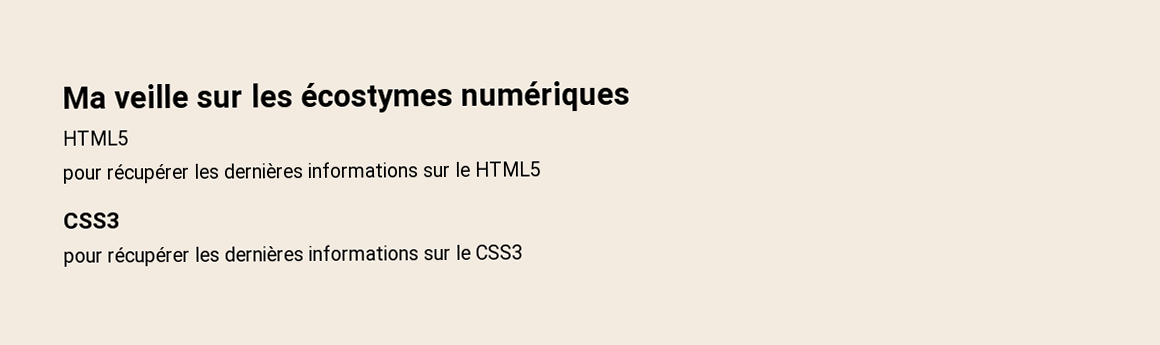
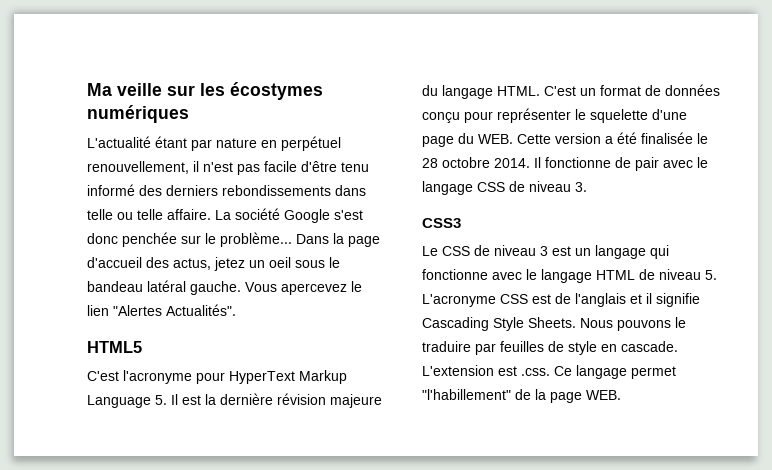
  Ma veille sur les écostymes numériques
+ L'actualité étant par nature en perpétuel renouvellement, il n'est pas facile d'être tenu informé des derniers rebondissements dans telle ou telle affaire. La société Google s'est donc penchée sur le problème... Dans la page d'accueil des actus, jetez un oeil sous le bandeau latéral gauche. Vous apercevez le lien "Alertes Actualités".
  HTML5
- pour récupérer les dernières informations sur le HTML5
+ C'est l'acronyme pour HyperText Markup Language 5. Il est la dernière révision majeure du langage HTML. C'est un format de données conçu pour représenter le squelette d'une page du WEB. Cette version a été finalisée le 28 octobre 2014. Il fonctionne de pair avec le langage CSS de niveau 3.
  CSS3
- pour récupérer les dernières informations sur le CSS3
+ Le CSS de niveau 3 est un langage qui fonctionne avec le langage HTML de niveau 5. L'acronyme CSS est de l'anglais et il signifie Cascading Style Sheets. Nous pouvons le traduire par feuilles de style en cascade. L'extension est .css. Ce langage permet "l'habillement" de la page WEB.

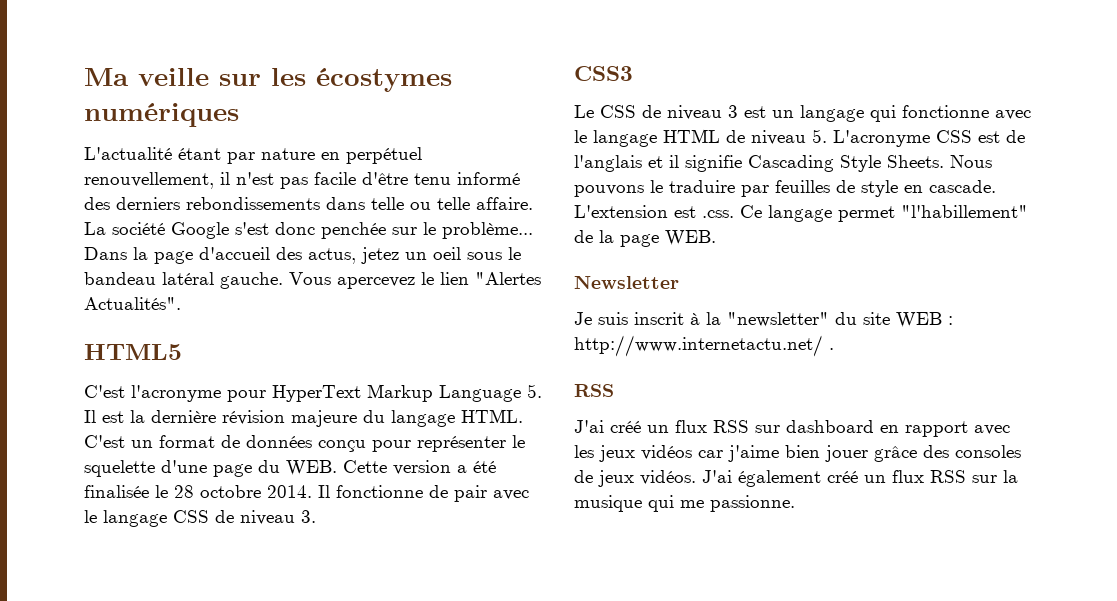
+ Newsletter
+ Je suis inscrit à la "newsletter" du site WEB : http://www.internetactu.net/ .
+ RSS
+ J'ai créé un flux RSS sur dashboard en rapport avec les jeux vidéos car j'aime bien jouer grâce des consoles de jeux vidéos. J'ai également créé un flux RSS sur la musique qui me passionne.

